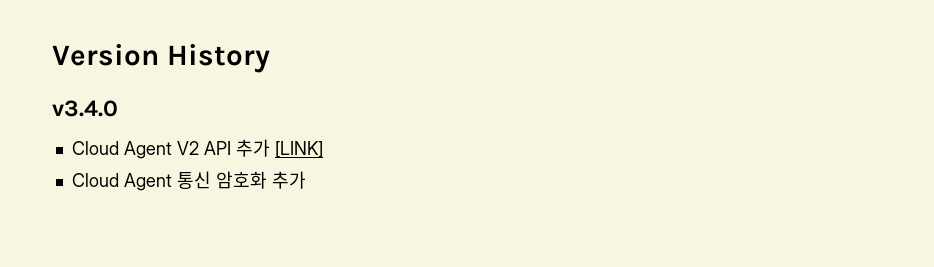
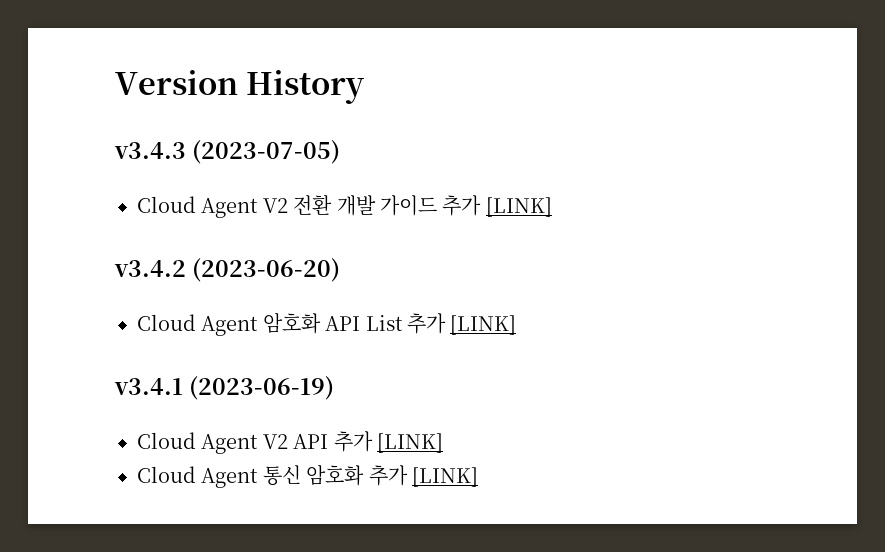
- v3.4.0
+ v3.4.3 (2023-07-05)
+ Cloud Agent V2 전환 개발 가이드 추가 [LINK]
+ v3.4.2 (2023-06-20)
+ Cloud Agent 암호화 API List 추가 [LINK]
+ v3.4.1 (2023-06-19)
- Cloud Agent 통신 암호화 추가
+ Cloud Agent 통신 암호화 추가 [LINK]

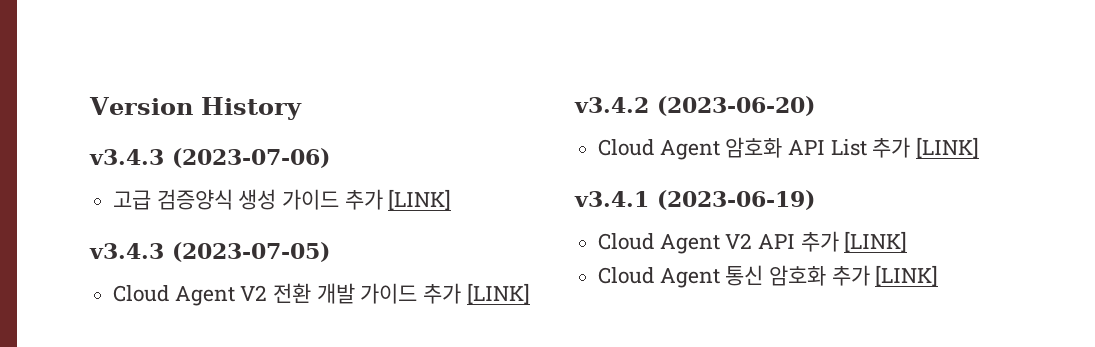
+ v3.4.3 (2023-07-06)
+ 고급 검증양식 생성 가이드 추가 [LINK]

